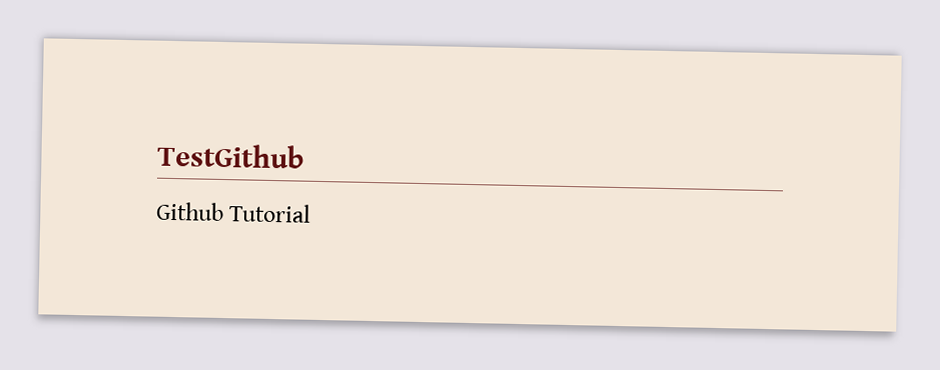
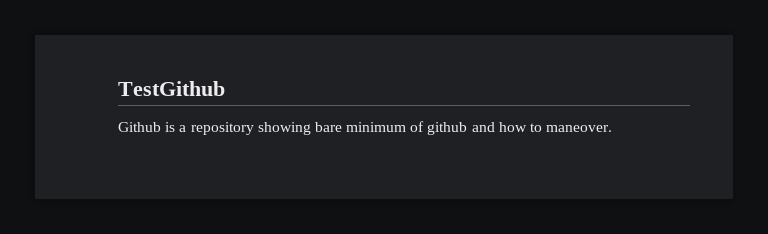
- Github Tutorial
+ Github is a repository showing bare minimum of github and how to maneover.

